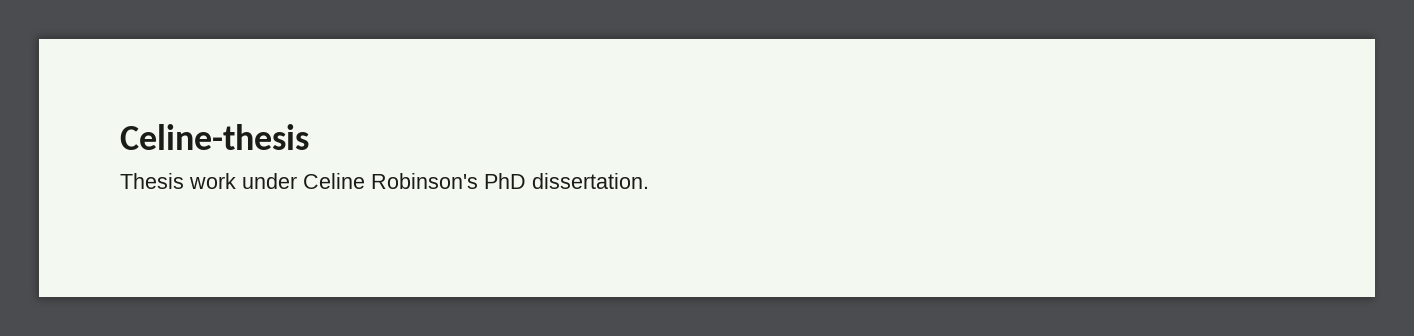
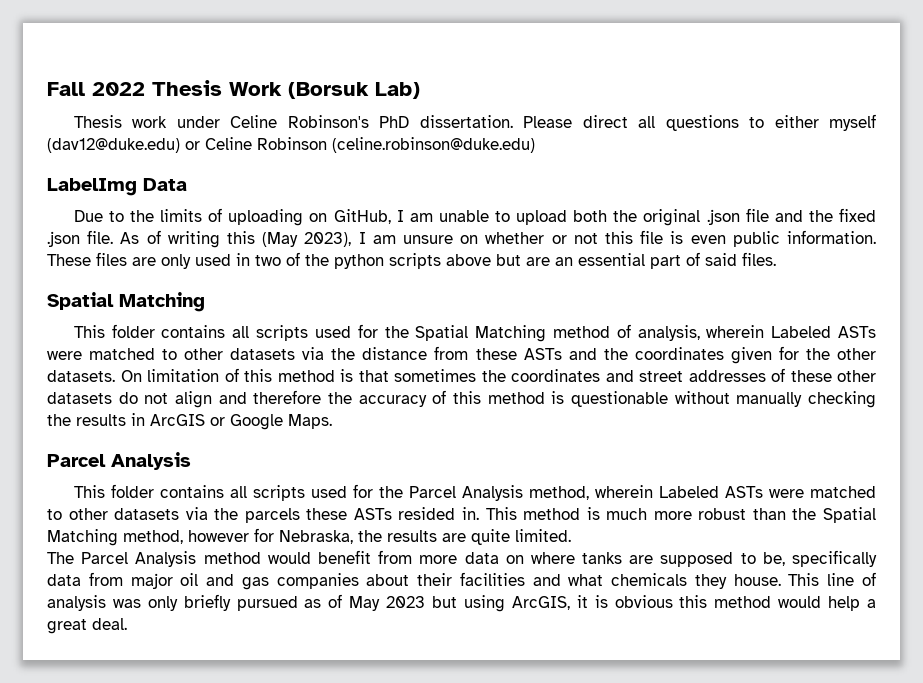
- Celine-thesis
+ Fall 2022 Thesis Work (Borsuk Lab)
+ Please direct all questions to either myself (dav12@duke.edu) or Celine Robinson (celine.robinson@duke.edu)
+ LabelImg Data
+ Due to the limits of uploading on GitHub, I am unable to upload both the original .json file and the fixed .json file. As of writing this (May 2023), I am unsure on whether or not this file is even public information. These files are only used in two of the python scripts above but are an essential part of said files.
+ Spatial Matching
+ This folder contains all scripts used for the Spatial Matching method of analysis, wherein Labeled ASTs were matched to other datasets via the distance from these ASTs and the coordinates given for the other datasets. On limitation of this method is that sometimes the coordinates and street addresses of these other datasets do not align and therefore the accuracy of this method is questionable without manually checking the results in ArcGIS or Google Maps.
+ Parcel Analysis
+ This folder contains all scripts used for the Parcel Analysis method, wherein Labeled ASTs were matched to other datasets via the parcels these ASTs resided in. This method is much more robust than the Spatial Matching method, however for Nebraska, the results are quite limited.
+ The Parcel Analysis method would benefit from more data on where tanks are supposed to be, specifically data from major oil and gas companies about their facilities and what chemicals they house. This line of analysis was only briefly pursued as of May 2023 but using ArcGIS, it is obvious this method would help a great deal.

